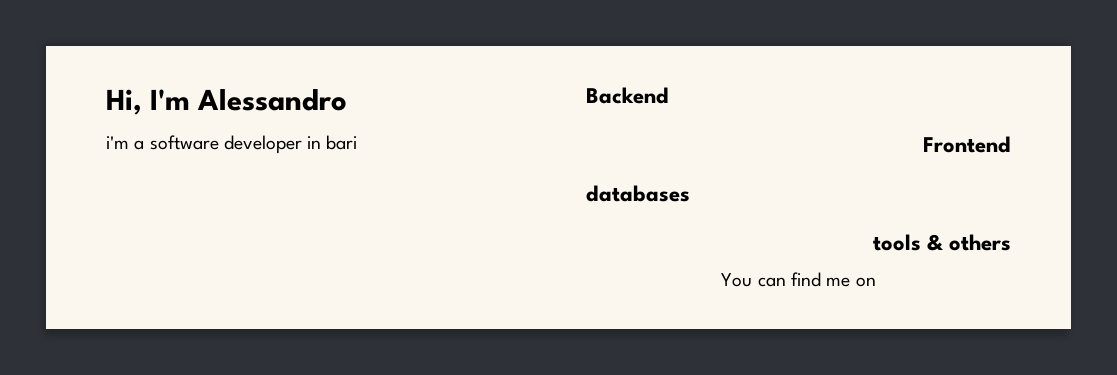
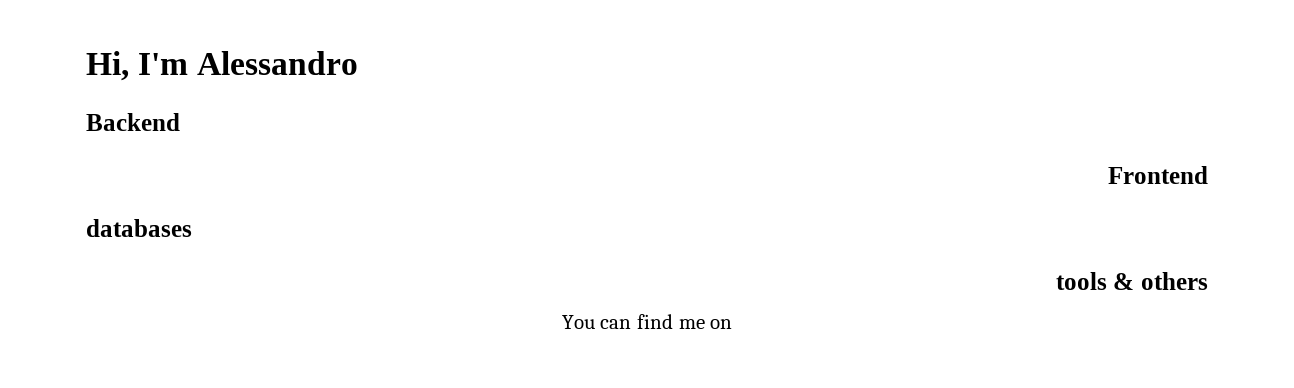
- i'm a software developer in bari

